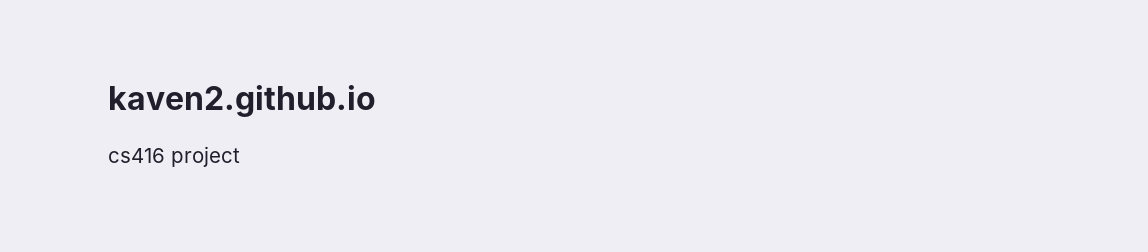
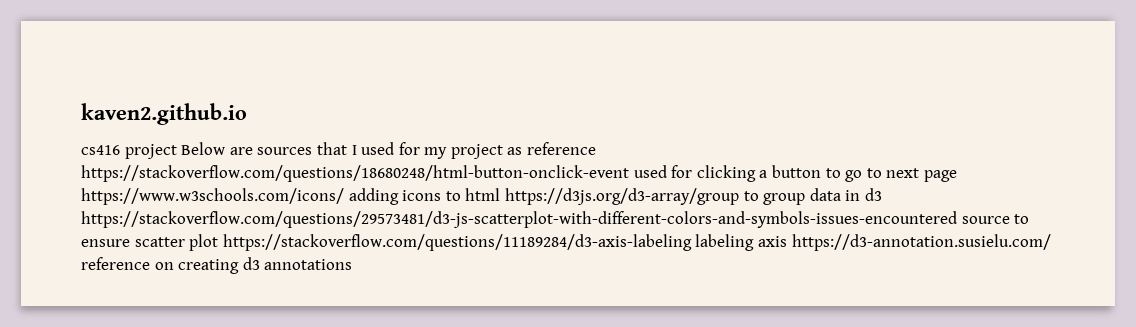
- cs416 project
+ cs416 project Below are sources that I used for my project as reference https://stackoverflow.com/questions/18680248/html-button-onclick-event used for clicking a button to go to next page https://www.w3schools.com/icons/ adding icons to html https://d3js.org/d3-array/group to group data in d3 https://stackoverflow.com/questions/29573481/d3-js-scatterplot-with-different-colors-and-symbols-issues-encountered source to ensure scatter plot https://stackoverflow.com/questions/11189284/d3-axis-labeling labeling axis https://d3-annotation.susielu.com/ reference on creating d3 annotations

